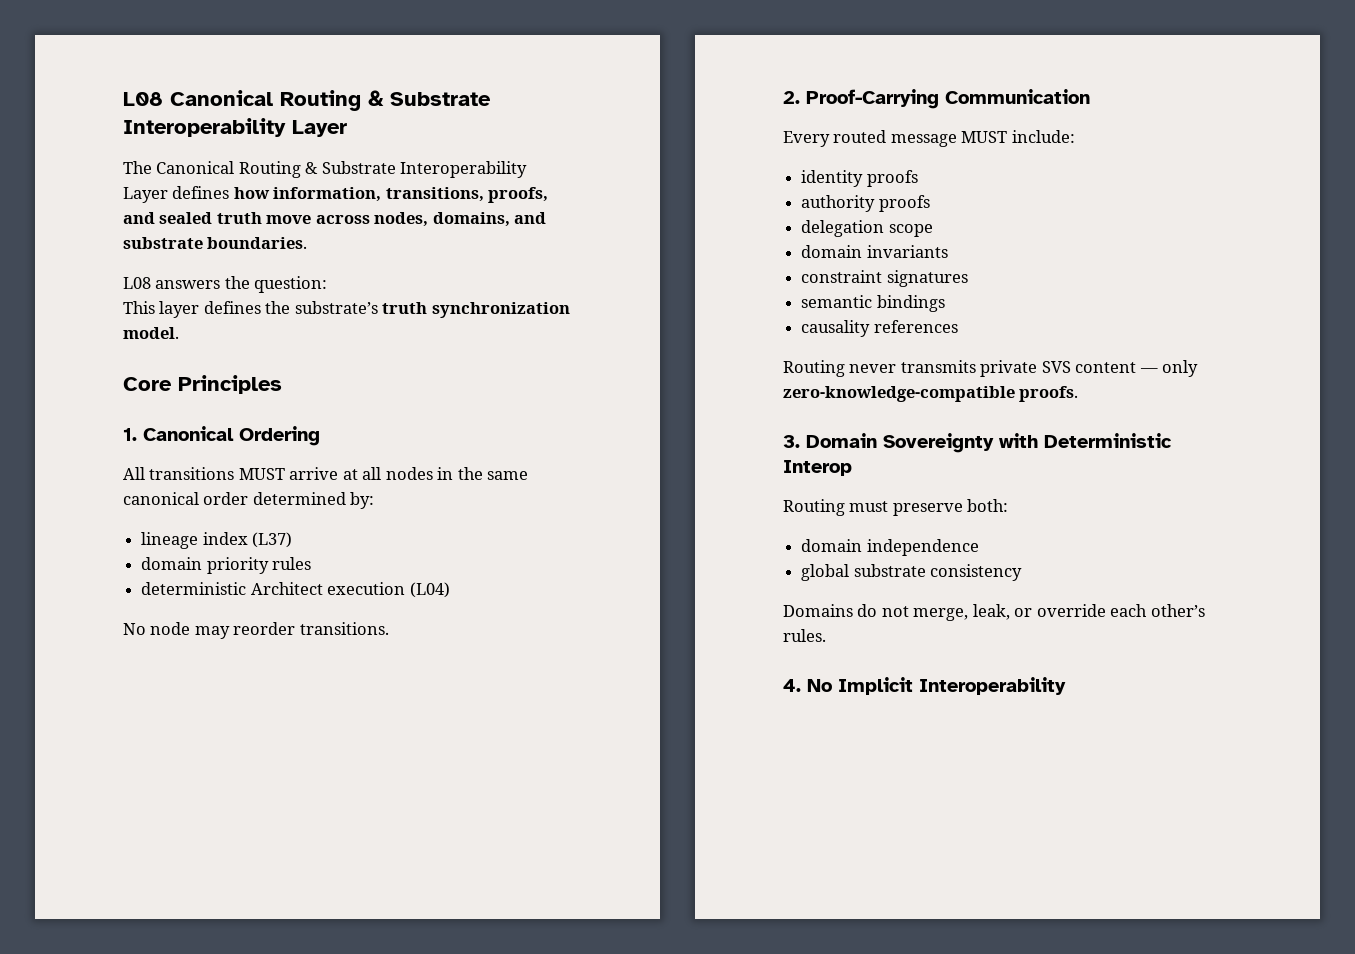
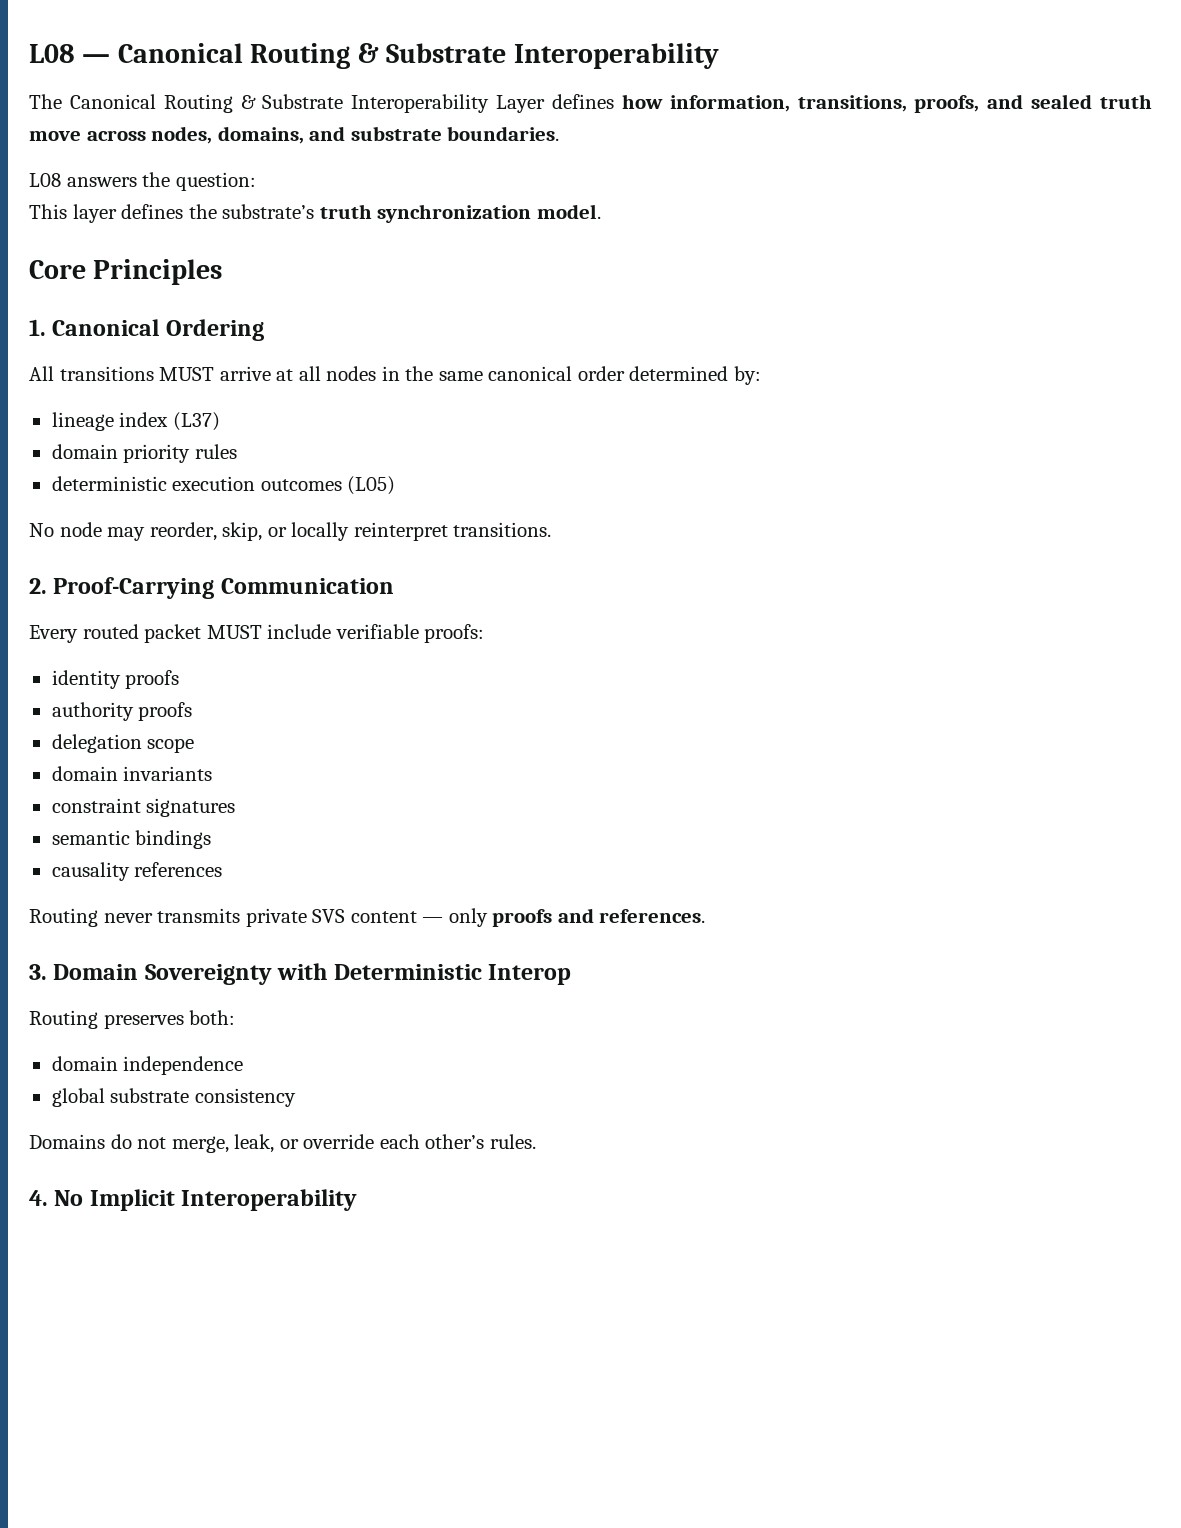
- L08 Canonical Routing & Substrate Interoperability Layer
+ L08 — Canonical Routing & Substrate Interoperability
- deterministic Architect execution (L04)
+ deterministic execution outcomes (L05)
- No node may reorder transitions.
+ No node may reorder, skip, or locally reinterpret transitions.
- Every routed message MUST include:
+ Every routed packet MUST include verifiable proofs:
- Routing never transmits private SVS content — only zero-knowledge-compatible proofs.
+ Routing never transmits private SVS content — only proofs and references.
- Routing must preserve both:
+ Routing preserves both:

